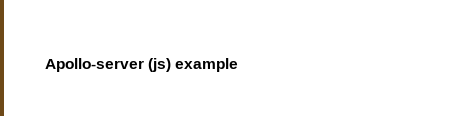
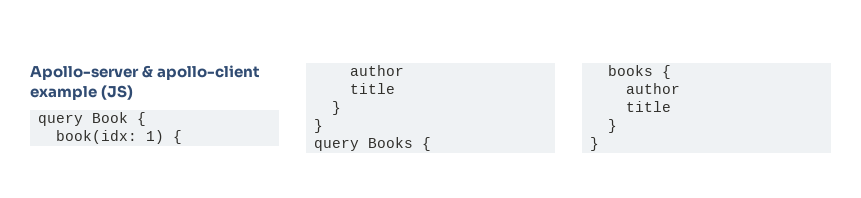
- Apollo-server (js) example
+ Apollo-server & apollo-client example (JS)
+ query Book {
+ book(idx: 1) {
+ author
+ title
+ }
+ }
+ query Books {
+ books {
+ author
+ title
+ }
+ }

